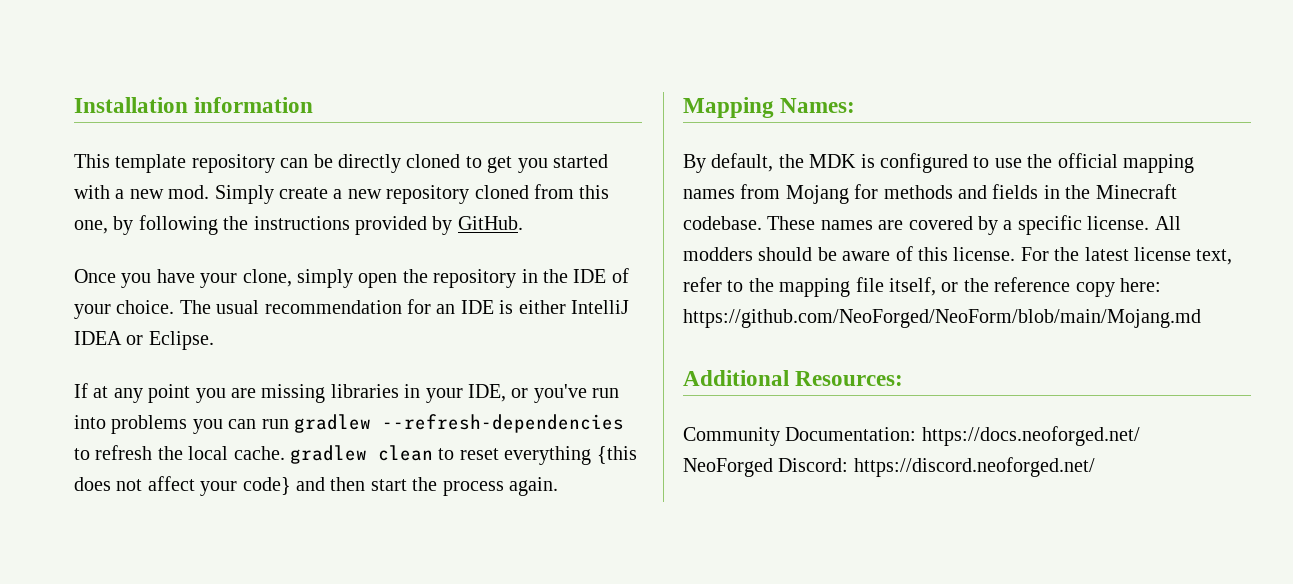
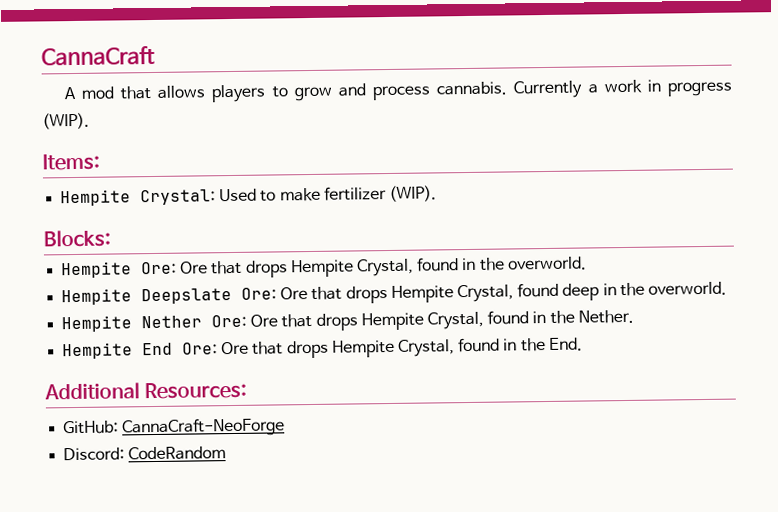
- Installation information
- This template repository can be directly cloned to get you started with a new mod. Simply create a new repository cloned from this one, by following the instructions provided by GitHub.
- Once you have your clone, simply open the repository in the IDE of your choice. The usual recommendation for an IDE is either IntelliJ IDEA or Eclipse.
- If at any point you are missing libraries in your IDE, or you've run into problems you can run gradlew --refresh-dependencies to refresh the local cache. gradlew clean to reset everything {this does not affect your code} and then start the process again.
- Mapping Names:
- By default, the MDK is configured to use the official mapping names from Mojang for methods and fields in the Minecraft codebase. These names are covered by a specific license. All modders should be aware of this license. For the latest license text, refer to the mapping file itself, or the reference copy here: https://github.com/NeoForged/NeoForm/blob/main/Mojang.md
+ CannaCraft
+ A mod that allows players to grow and process cannabis. Currently a work in progress (WIP).
+ Items:
+ Hempite Crystal: Used to make fertilizer (WIP).
+ Blocks:
+ Hempite Ore: Ore that drops Hempite Crystal, found in the overworld.
+ Hempite Deepslate Ore: Ore that drops Hempite Crystal, found deep in the overworld.
+ Hempite Nether Ore: Ore that drops Hempite Crystal, found in the Nether.
+ Hempite End Ore: Ore that drops Hempite Crystal, found in the End.
  Additional Resources:
- Community Documentation: https://docs.neoforged.net/
- NeoForged Discord: https://discord.neoforged.net/
+ GitHub: CannaCraft-NeoForge
+ Discord: CodeRandom

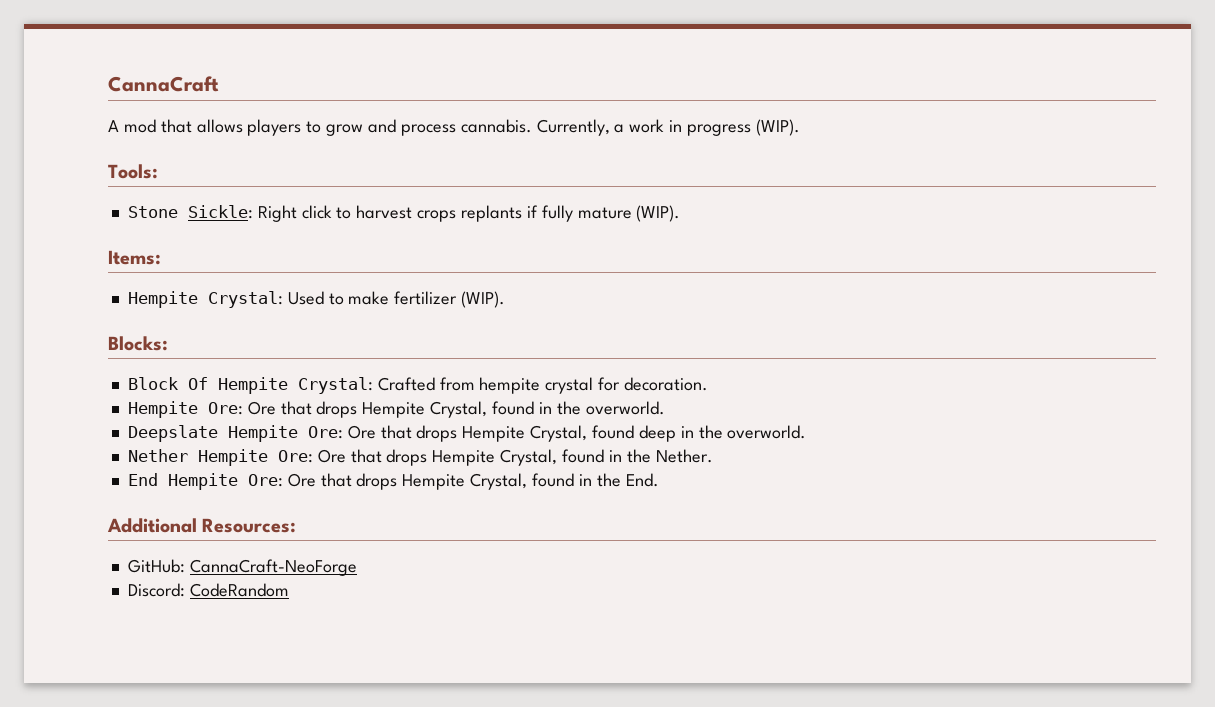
- Currently a work in progress (WIP).
+ Currently, a work in progress (WIP).
+ Tools:
+ Stone Sickle: Right click to harvest crops replants if fully mature (WIP).
+ Block Of Hempite Crystal: Crafted from hempite crystal for decoration.
- Hempite Deepslate Ore: Ore that drops Hempite Crystal, found deep in the overworld.
+ Deepslate Hempite Ore: Ore that drops Hempite Crystal, found deep in the overworld.
- Hempite Nether Ore: Ore that drops Hempite Crystal, found in the Nether.
+ Nether Hempite Ore: Ore that drops Hempite Crystal, found in the Nether.
- Hempite End Ore: Ore that drops Hempite Crystal, found in the End.
+ End Hempite Ore: Ore that drops Hempite Crystal, found in the End.

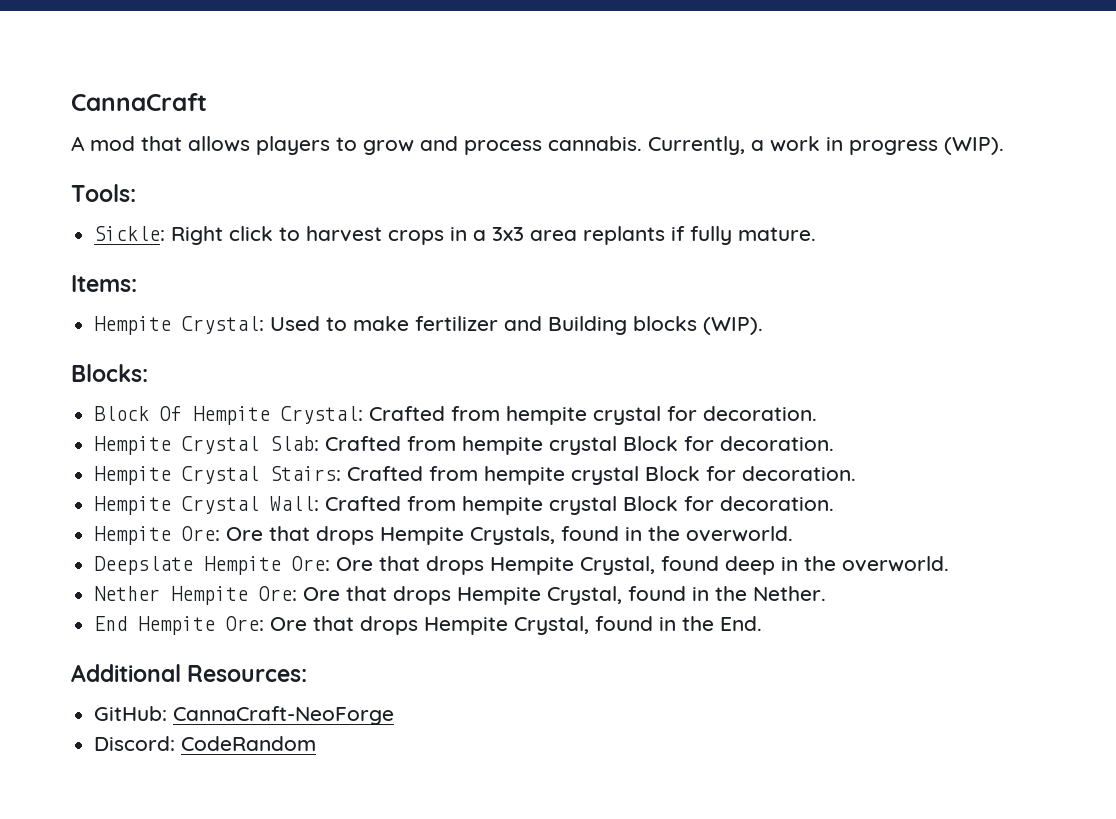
- Stone Sickle: Right click to harvest crops replants if fully mature (WIP).
+ Sickle: Right click to harvest crops in a 3x3 area replants if fully mature.
- Hempite Crystal: Used to make fertilizer (WIP).
+ Hempite Crystal: Used to make fertilizer and Building blocks (WIP).
- Hempite Ore: Ore that drops Hempite Crystal, found in the overworld.
+ Hempite Crystal Slab: Crafted from hempite crystal Block for decoration.
+ Hempite Crystal Stairs: Crafted from hempite crystal Block for decoration.
+ Hempite Crystal Wall: Crafted from hempite crystal Block for decoration.
+ Hempite Ore: Ore that drops Hempite Crystals, found in the overworld.

